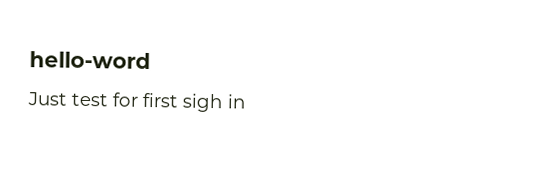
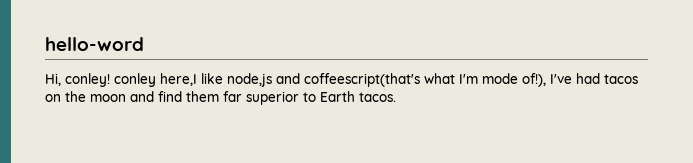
- Just test for first sigh in
+ Hi, conley! conley here,I like node,js and coffeescript(that's what I'm mode of!), I've had tacos on the moon and find them far superior to Earth tacos.

